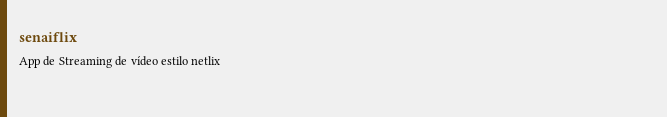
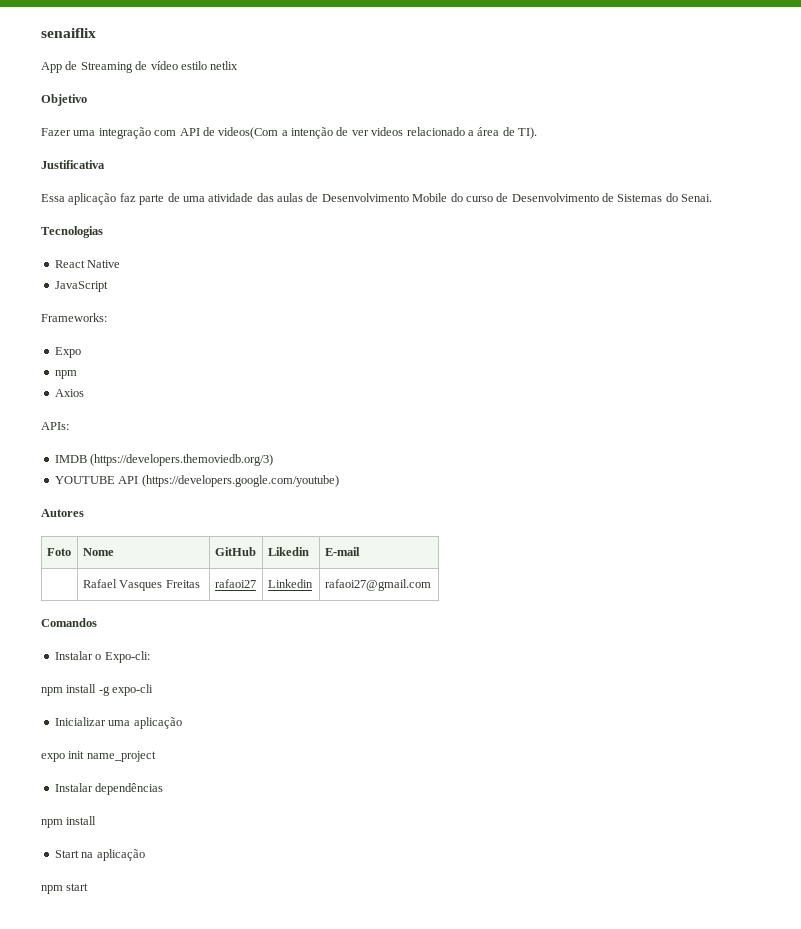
+ Objetivo
+ Fazer uma integração com API de videos(Com a intenção de ver videos relacionado a área de TI).
+ Justificativa
+ Essa aplicação faz parte de uma atividade das aulas de Desenvolvimento Mobile do curso de Desenvolvimento de Sistemas do Senai.
+ Tecnologias
+ React Native
+ JavaScript
+ Frameworks:
+ Expo
+ npm
+ Axios
+ APIs:
+ IMDB (https://developers.themoviedb.org/3)
+ YOUTUBE API (https://developers.google.com/youtube)
+ Autores
+ Foto | Nome | GitHub | Likedin | E-mail
+ | Rafael Vasques Freitas | rafaoi27 | Linkedin | rafaoi27@gmail.com
+ Comandos
+ Instalar o Expo-cli:
+ npm install -g expo-cli
+ Inicializar uma aplicação
+ expo init name_project
+ Instalar dependências
+ npm install
+ Start na aplicação
+ npm start

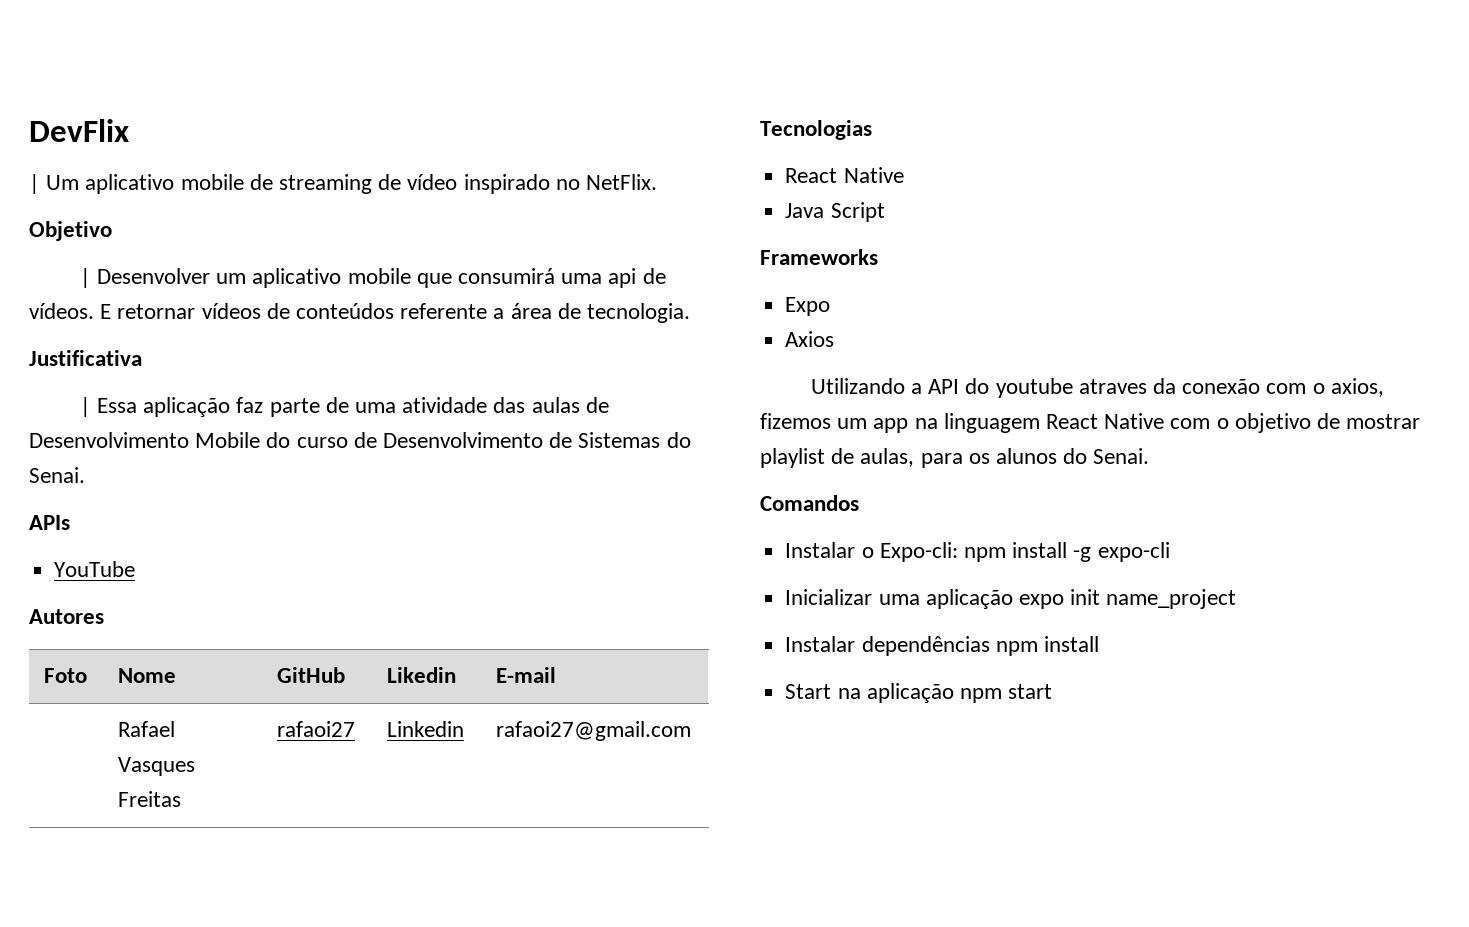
- senaiflix
- App de Streaming de vídeo estilo netlix
+ DevFlix
+ | Um aplicativo mobile de streaming de vídeo inspirado no NetFlix.
  Objetivo
- Fazer uma integração com API de videos(Com a intenção de ver videos relacionado a área de TI).
+ | Desenvolver um aplicativo mobile que consumirá uma api de vídeos. E retornar vídeos de conteúdos referente a área de tecnologia.
- Essa aplicação faz parte de uma atividade das aulas de Desenvolvimento Mobile do curso de Desenvolvimento de Sistemas do Senai.
+ | Essa aplicação faz parte de uma atividade das aulas de Desenvolvimento Mobile do curso de Desenvolvimento de Sistemas do Senai.
- Tecnologias
- React Native
- JavaScript
- Frameworks:
- Expo
- npm
- Axios
- APIs:
- IMDB (https://developers.themoviedb.org/3)
- YOUTUBE API (https://developers.google.com/youtube)
+ APIs
+ YouTube
+ Tecnologias
+ React Native
+ Java Script
+ Frameworks
+ Expo
+ Axios
+ Utilizando a API do youtube atraves da conexão com o axios, fizemos um app na linguagem React Native com o objetivo de mostrar playlist de aulas, para os alunos do Senai.
- Instalar o Expo-cli:
- npm install -g expo-cli
+ Instalar o Expo-cli: npm install -g expo-cli
- Inicializar uma aplicação
- expo init name_project
+ Inicializar uma aplicação expo init name_project
- Instalar dependências
- npm install
+ Instalar dependências npm install
- Start na aplicação
- npm start
+ Start na aplicação npm start

